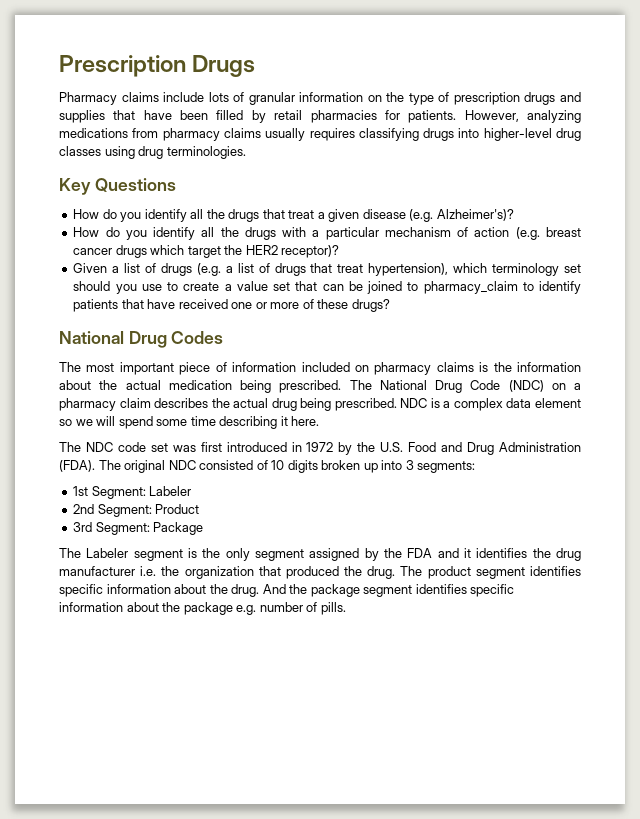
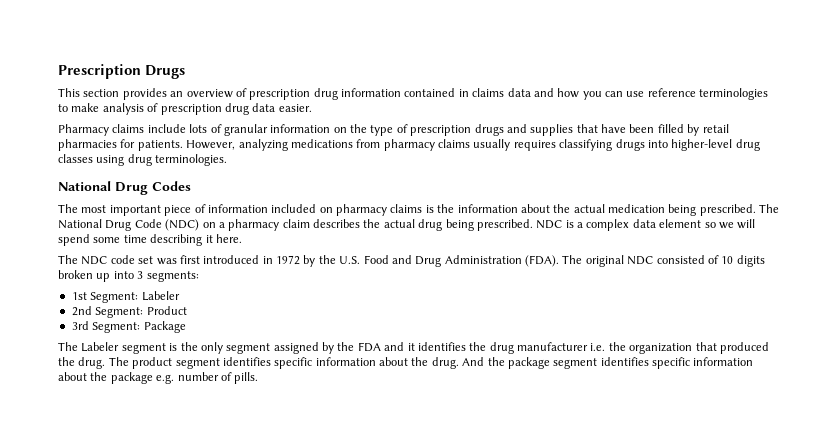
+ This section provides an overview of prescription drug information contained in claims data and how you can use reference terminologies to make analysis of prescription drug data easier.
- Key Questions
- How do you identify all the drugs that treat a given disease (e.g. Alzheimer's)?
- How do you identify all the drugs with a particular mechanism of action (e.g. breast cancer drugs which target the HER2 receptor)?
- Given a list of drugs (e.g. a list of drugs that treat hypertension), which terminology set should you use to create a value set that can be joined to pharmacy_claim to identify patients that have received one or more of these drugs?

